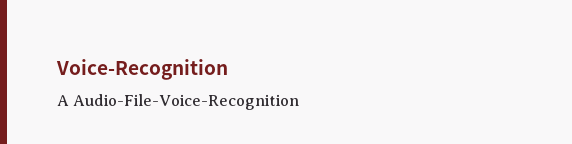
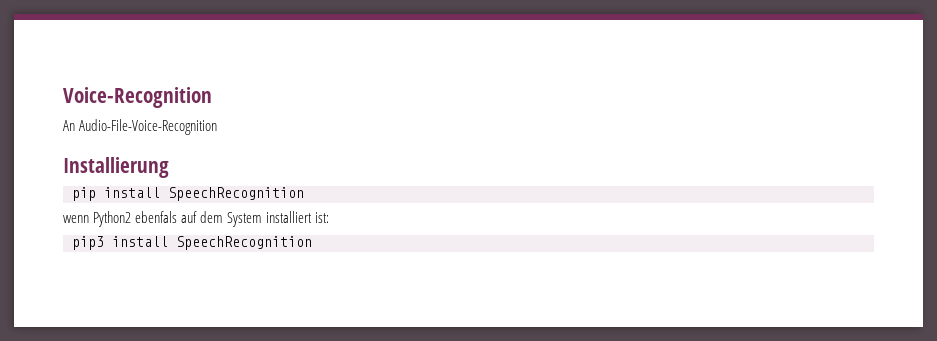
- A Audio-File-Voice-Recognition
+ An Audio-File-Voice-Recognition
+ Installierung
+ pip install SpeechRecognition
+ wenn Python2 ebenfals auf dem System installiert ist:
+ pip3 install SpeechRecognition

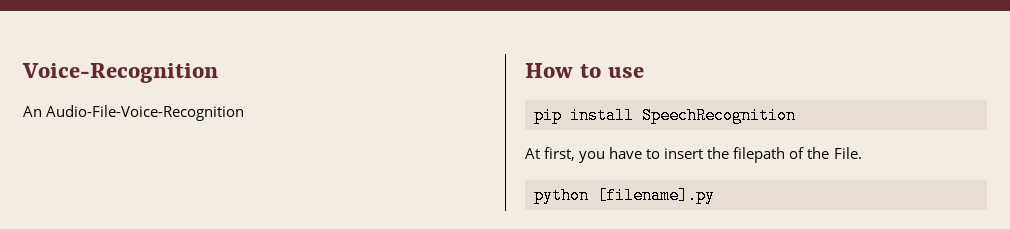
- Installierung
+ How to use
- wenn Python2 ebenfals auf dem System installiert ist:
- pip3 install SpeechRecognition
+ At first, you have to insert the filepath of the File.
+ python [filename].py

